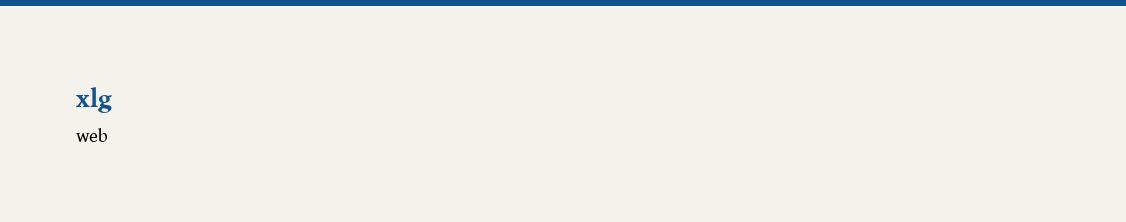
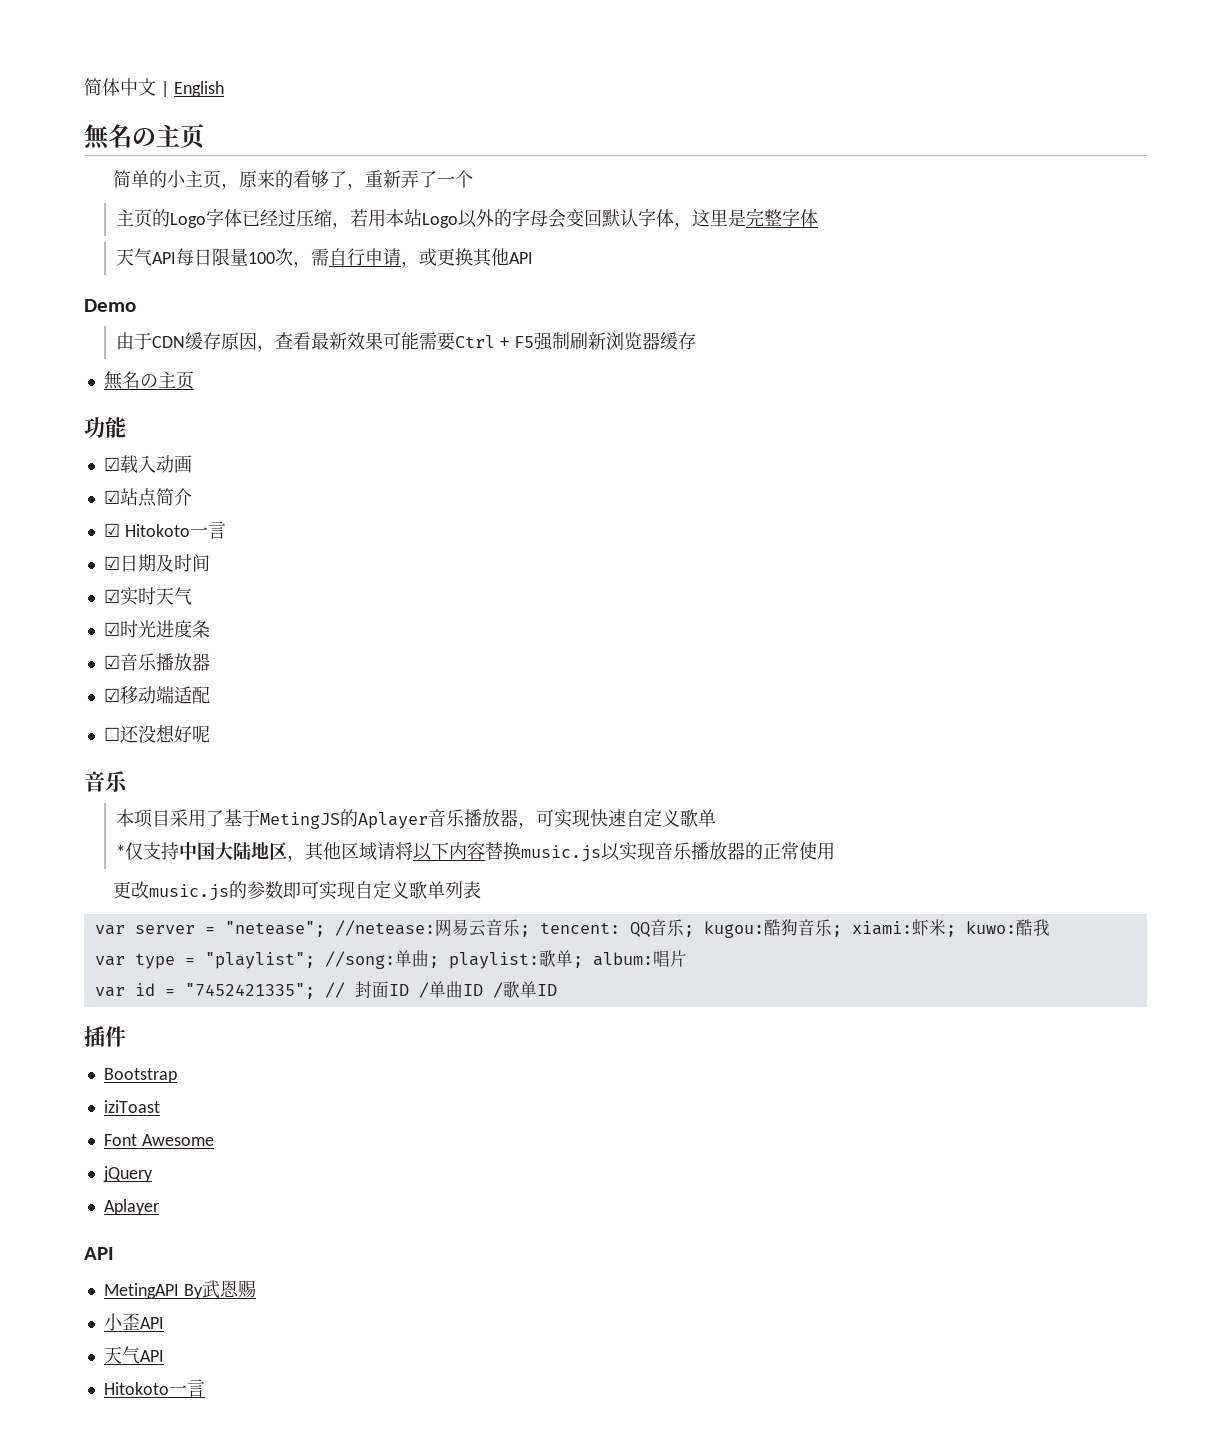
- xlg
- web
+ 简体中文 | English
+ 無名の主页
+ 简单的小主页，原来的看够了，重新弄了一个
+ 主页的Logo字体已经过压缩，若用本站Logo以外的字母会变回默认字体，这里是完整字体
+ 天气API每日限量100次，需自行申请，或更换其他API
+ Demo
+ 由于CDN缓存原因，查看最新效果可能需要Ctrl + F5强制刷新浏览器缓存
+ 無名の主页
+ 功能
+ ☑载入动画
+ ☑站点简介
+ ☑ Hitokoto一言
+ ☑日期及时间
+ ☑实时天气
+ ☑时光进度条
+ ☑音乐播放器
+ ☑移动端适配
+ ☐还没想好呢
+ 音乐
+ 本项目采用了基于MetingJS的Aplayer音乐播放器，可实现快速自定义歌单
+ *仅支持中国大陆地区，其他区域请将以下内容替换music.js以实现音乐播放器的正常使用
+ 更改music.js的参数即可实现自定义歌单列表
+ var server = "netease"; //netease:网易云音乐; tencent: QQ音乐; kugou:酷狗音乐; xiami:虾米; kuwo:酷我
+ var type = "playlist"; //song:单曲; playlist:歌单; album:唱片
+ var id = "7452421335"; // 封面ID /单曲ID /歌单ID
+ 插件
+ Bootstrap
+ iziToast
+ Font Awesome
+ jQuery
+ Aplayer
+ API
+ MetingAPI By武恩赐
+ 小歪API
+ 天气API
+ Hitokoto一言

